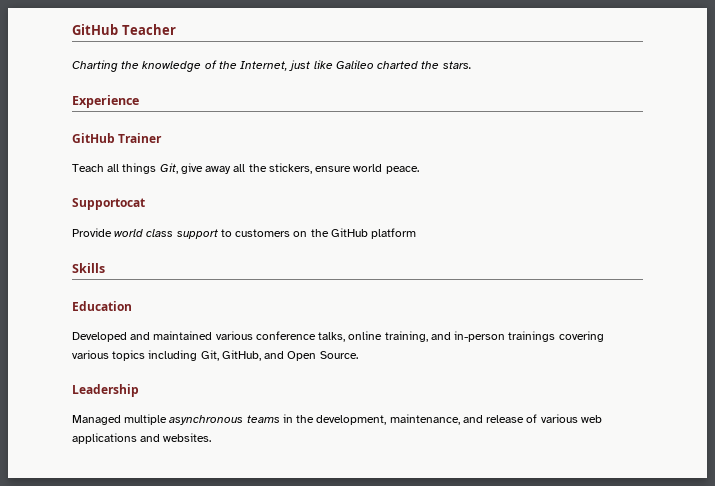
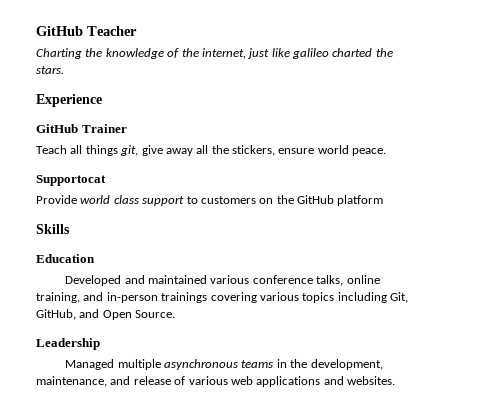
- Charting the knowledge of the Internet, just like Galileo charted the stars.
+ Charting the knowledge of the internet, just like galileo charted the stars.
- Teach all things Git, give away all the stickers, ensure world peace.
+ Teach all things git, give away all the stickers, ensure world peace.

